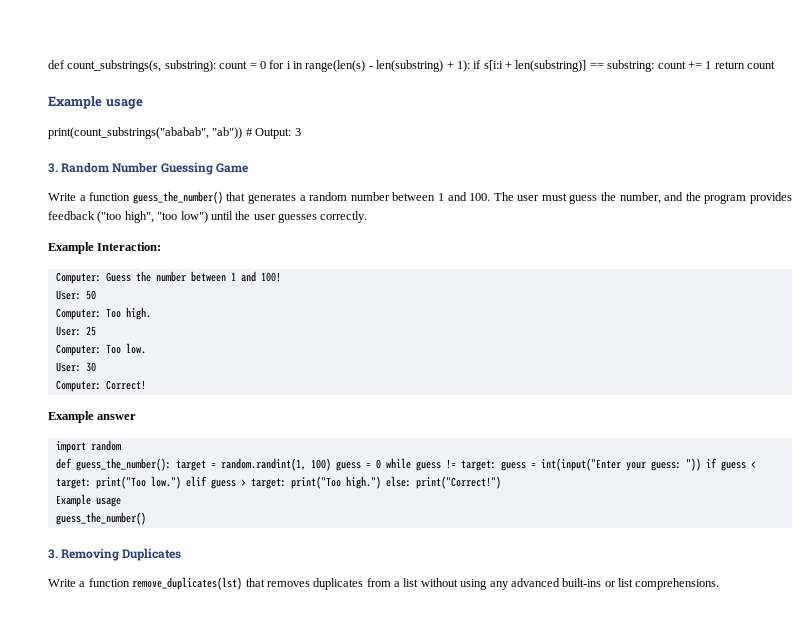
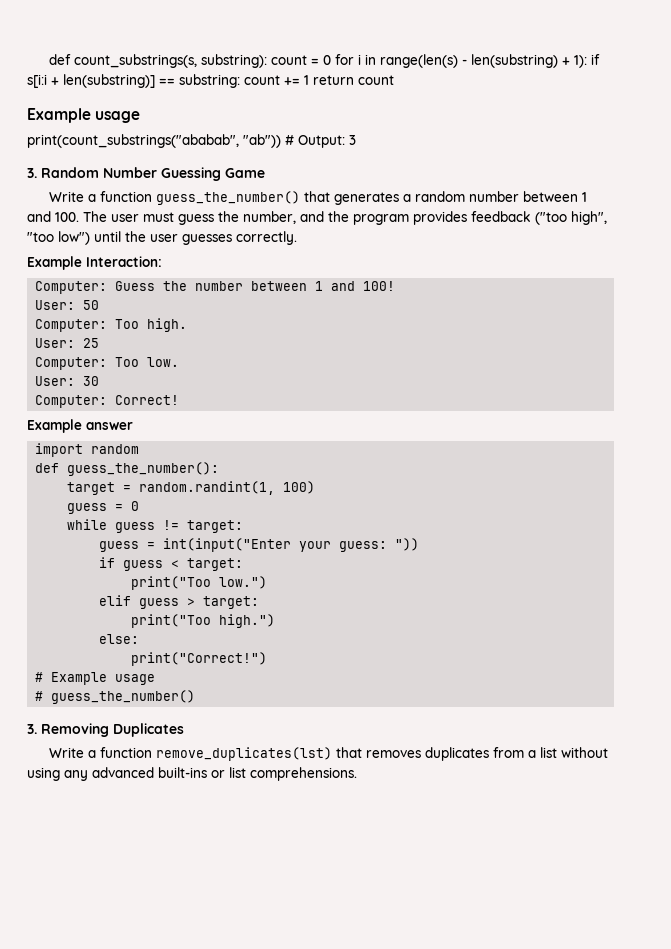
- def guess_the_number(): target = random.randint(1, 100) guess = 0 while guess != target: guess = int(input("Enter your guess: ")) if guess < target: print("Too low.") elif guess > target: print("Too high.") else: print("Correct!")
- Example usage
- guess_the_number()
+ def guess_the_number():
+ target = random.randint(1, 100)
+ guess = 0
+ while guess != target:
+ guess = int(input("Enter your guess: "))
+ if guess < target:
+ print("Too low.")
+ elif guess > target:
+ print("Too high.")
+ else:
+ print("Correct!")
+ # Example usage
+ # guess_the_number()

